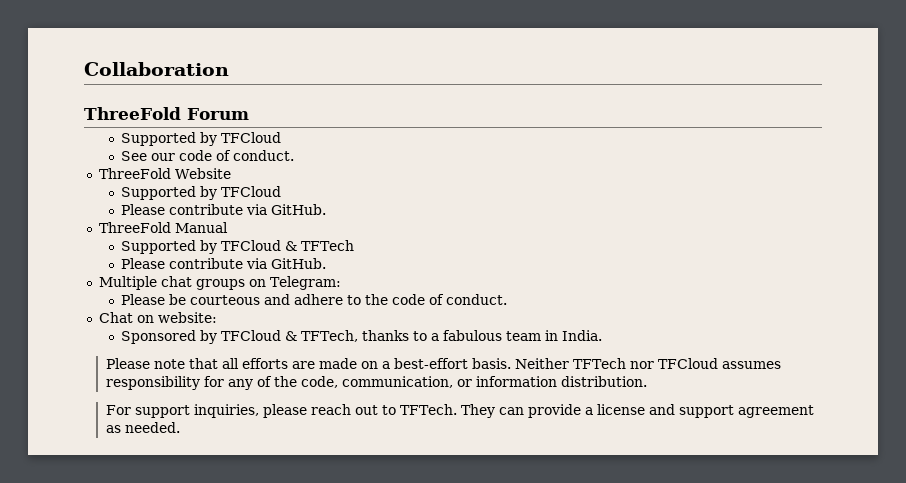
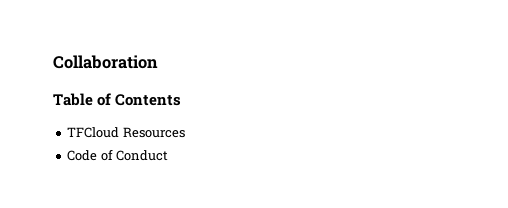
- ThreeFold Forum
- Supported by TFCloud
- See our code of conduct.
- ThreeFold Website
- Supported by TFCloud
- Please contribute via GitHub.
- ThreeFold Manual
- Supported by TFCloud & TFTech
- Please contribute via GitHub.
- Multiple chat groups on Telegram:
- Please be courteous and adhere to the code of conduct.
- Chat on website:
- Sponsored by TFCloud & TFTech, thanks to a fabulous team in India.
- Please note that all efforts are made on a best-effort basis. Neither TFTech nor TFCloud assumes responsibility for any of the code, communication, or information distribution.
- For support inquiries, please reach out to TFTech. They can provide a license and support agreement as needed.
+ Table of Contents
+ TFCloud Resources
+ Code of Conduct

